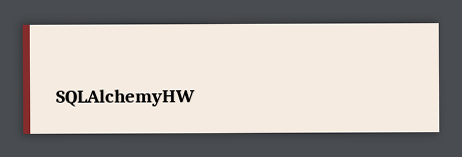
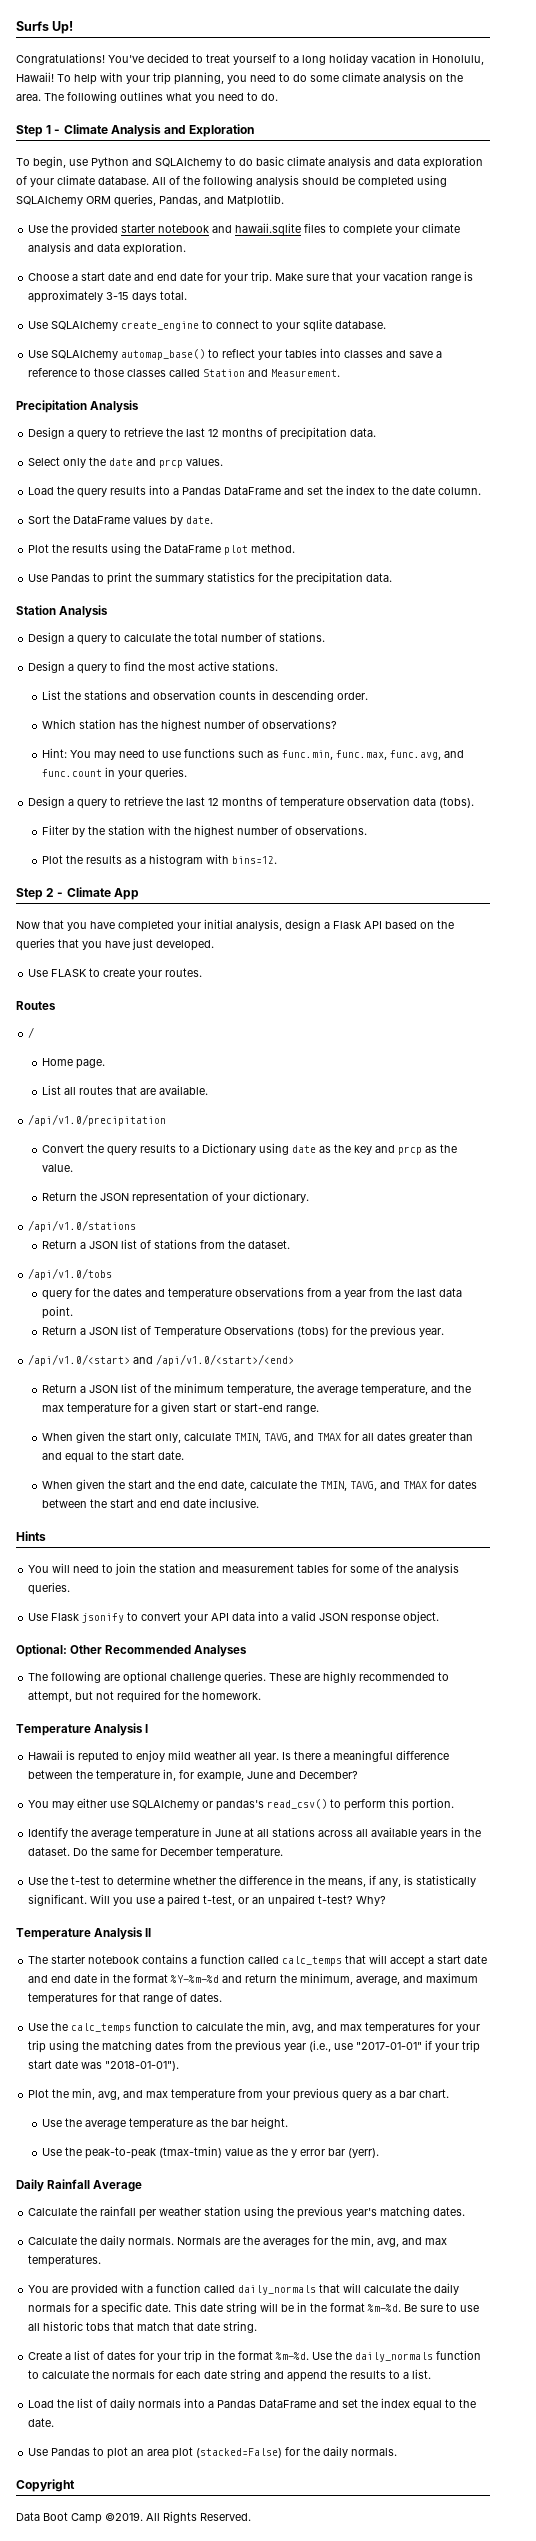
- SQLAlchemyHW
+ Surfs Up!
+ Congratulations! You've decided to treat yourself to a long holiday vacation in Honolulu, Hawaii! To help with your trip planning, you need to do some climate analysis on the area. The following outlines what you need to do.
+ Step 1 - Climate Analysis and Exploration
+ To begin, use Python and SQLAlchemy to do basic climate analysis and data exploration of your climate database. All of the following analysis should be completed using SQLAlchemy ORM queries, Pandas, and Matplotlib.
+ Use the provided starter notebook and hawaii.sqlite files to complete your climate analysis and data exploration.
+ Choose a start date and end date for your trip. Make sure that your vacation range is approximately 3-15 days total.
+ Use SQLAlchemy create_engine to connect to your sqlite database.
+ Use SQLAlchemy automap_base() to reflect your tables into classes and save a reference to those classes called Station and Measurement.
+ Precipitation Analysis
+ Design a query to retrieve the last 12 months of precipitation data.
+ Select only the date and prcp values.
+ Load the query results into a Pandas DataFrame and set the index to the date column.
+ Sort the DataFrame values by date.
+ Plot the results using the DataFrame plot method.
+ Use Pandas to print the summary statistics for the precipitation data.
+ Station Analysis
+ Design a query to calculate the total number of stations.
+ Design a query to find the most active stations.
+ List the stations and observation counts in descending order.
+ Which station has the highest number of observations?
+ Hint: You may need to use functions such as func.min, func.max, func.avg, and func.count in your queries.
+ Design a query to retrieve the last 12 months of temperature observation data (tobs).
+ Filter by the station with the highest number of observations.
+ Plot the results as a histogram with bins=12.
+ Step 2 - Climate App
+ Now that you have completed your initial analysis, design a Flask API based on the queries that you have just developed.
+ Use FLASK to create your routes.
+ Routes
+ /
+ Home page.
+ List all routes that are available.
+ /api/v1.0/precipitation
+ Convert the query results to a Dictionary using date as the key and prcp as the value.
+ Return the JSON representation of your dictionary.
+ /api/v1.0/stations
+ Return a JSON list of stations from the dataset.
+ /api/v1.0/tobs
+ query for the dates and temperature observations from a year from the last data point.
+ Return a JSON list of Temperature Observations (tobs) for the previous year.
+ /api/v1.0/<start> and /api/v1.0/<start>/<end>
+ Return a JSON list of the minimum temperature, the average temperature, and the max temperature for a given start or start-end range.
+ When given the start only, calculate TMIN, TAVG, and TMAX for all dates greater than and equal to the start date.
+ When given the start and the end date, calculate the TMIN, TAVG, and TMAX for dates between the start and end date inclusive.
+ Hints
+ You will need to join the station and measurement tables for some of the analysis queries.
+ Use Flask jsonify to convert your API data into a valid JSON response object.
+ Optional: Other Recommended Analyses
+ The following are optional challenge queries. These are highly recommended to attempt, but not required for the homework.
+ Temperature Analysis I
+ Hawaii is reputed to enjoy mild weather all year. Is there a meaningful difference between the temperature in, for example, June and December?
+ You may either use SQLAlchemy or pandas's read_csv() to perform this portion.
+ Identify the average temperature in June at all stations across all available years in the dataset. Do the same for December temperature.
+ Use the t-test to determine whether the difference in the means, if any, is statistically significant. Will you use a paired t-test, or an unpaired t-test? Why?
+ Temperature Analysis II
+ The starter notebook contains a function called calc_temps that will accept a start date and end date in the format %Y-%m-%d and return the minimum, average, and maximum temperatures for that range of dates.
+ Use the calc_temps function to calculate the min, avg, and max temperatures for your trip using the matching dates from the previous year (i.e., use "2017-01-01" if your trip start date was "2018-01-01").
+ Plot the min, avg, and max temperature from your previous query as a bar chart.
+ Use the average temperature as the bar height.
+ Use the peak-to-peak (tmax-tmin) value as the y error bar (yerr).
+ Daily Rainfall Average
+ Calculate the rainfall per weather station using the previous year's matching dates.
+ Calculate the daily normals. Normals are the averages for the min, avg, and max temperatures.
+ You are provided with a function called daily_normals that will calculate the daily normals for a specific date. This date string will be in the format %m-%d. Be sure to use all historic tobs that match that date string.
+ Create a list of dates for your trip in the format %m-%d. Use the daily_normals function to calculate the normals for each date string and append the results to a list.
+ Load the list of daily normals into a Pandas DataFrame and set the index equal to the date.
+ Use Pandas to plot an area plot (stacked=False) for the daily normals.
+ Copyright
+ Data Boot Camp ©2019. All Rights Reserved.

